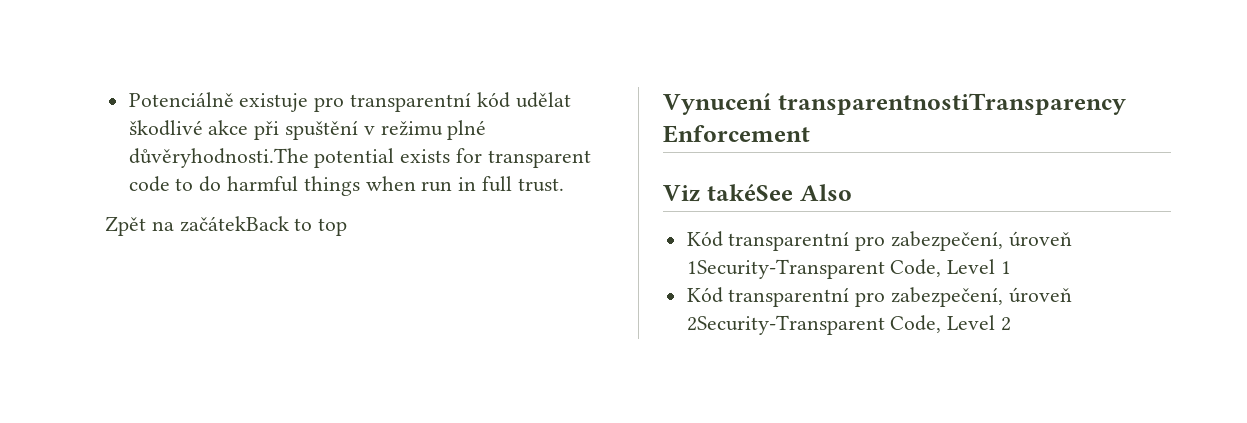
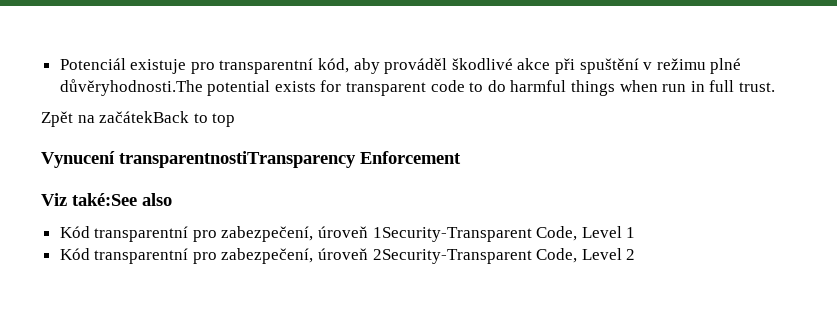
- Potenciálně existuje pro transparentní kód udělat škodlivé akce při spuštění v režimu plné důvěryhodnosti.The potential exists for transparent code to do harmful things when run in full trust.
+ Potenciál existuje pro transparentní kód, aby prováděl škodlivé akce při spuštění v režimu plné důvěryhodnosti.The potential exists for transparent code to do harmful things when run in full trust.
- Viz takéSee Also
+ Viz také:See also

